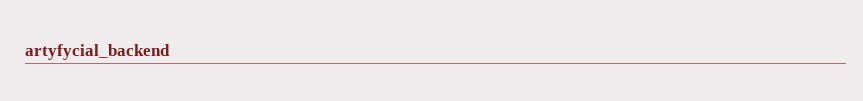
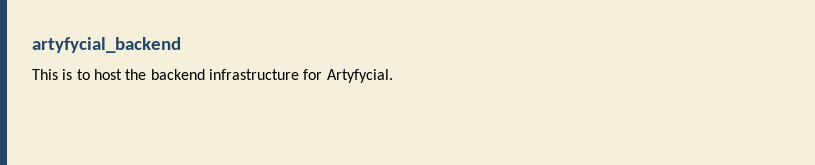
+ This is to host the backend infrastructure for Artyfycial.

